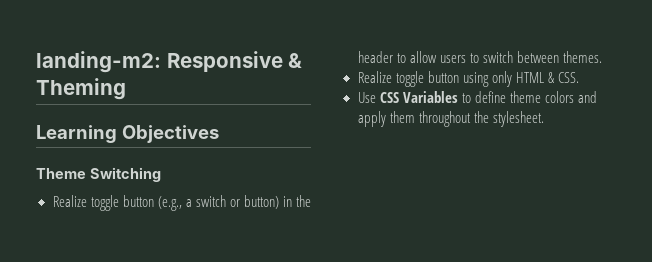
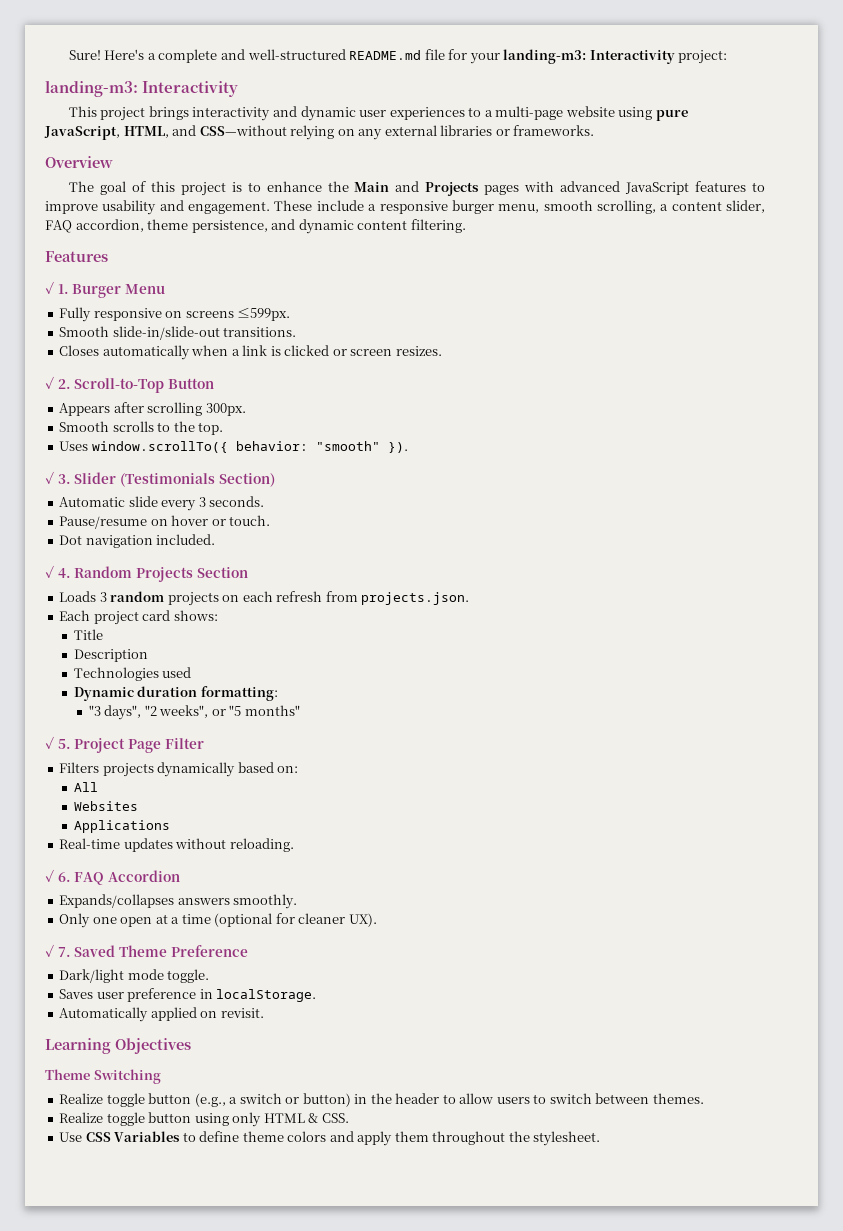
- landing-m2: Responsive & Theming
+ Sure! Here's a complete and well-structured README.md file for your landing-m3: Interactivity project:
+ landing-m3: Interactivity
+ This project brings interactivity and dynamic user experiences to a multi-page website using pure JavaScript, HTML, and CSS—without relying on any external libraries or frameworks.
+ Overview
+ The goal of this project is to enhance the Main and Projects pages with advanced JavaScript features to improve usability and engagement. These include a responsive burger menu, smooth scrolling, a content slider, FAQ accordion, theme persistence, and dynamic content filtering.
+ Features
+ ✓ 1. Burger Menu
+ Fully responsive on screens ≤599px.
+ Smooth slide-in/slide-out transitions.
+ Closes automatically when a link is clicked or screen resizes.
+ ✓ 2. Scroll-to-Top Button
+ Appears after scrolling 300px.
+ Smooth scrolls to the top.
+ Uses window.scrollTo({ behavior: "smooth" }).
+ ✓ 3. Slider (Testimonials Section)
+ Automatic slide every 3 seconds.
+ Pause/resume on hover or touch.
+ Dot navigation included.
+ ✓ 4. Random Projects Section
+ Loads 3 random projects on each refresh from projects.json.
+ Each project card shows:
+ Title
+ Description
+ Technologies used
+ Dynamic duration formatting:
+ "3 days", "2 weeks", or "5 months"
+ ✓ 5. Project Page Filter
+ Filters projects dynamically based on:
+ All
+ Websites
+ Applications
+ Real-time updates without reloading.
+ ✓ 6. FAQ Accordion
+ Expands/collapses answers smoothly.
+ Only one open at a time (optional for cleaner UX).
+ ✓ 7. Saved Theme Preference
+ Dark/light mode toggle.
+ Saves user preference in localStorage.
+ Automatically applied on revisit.

